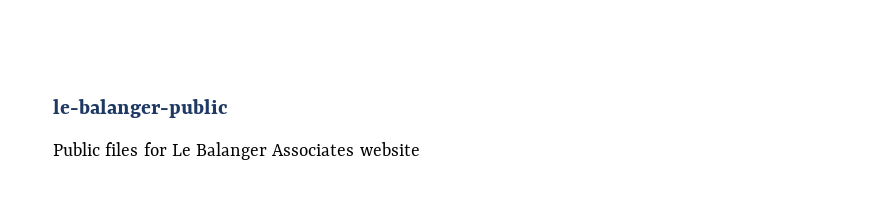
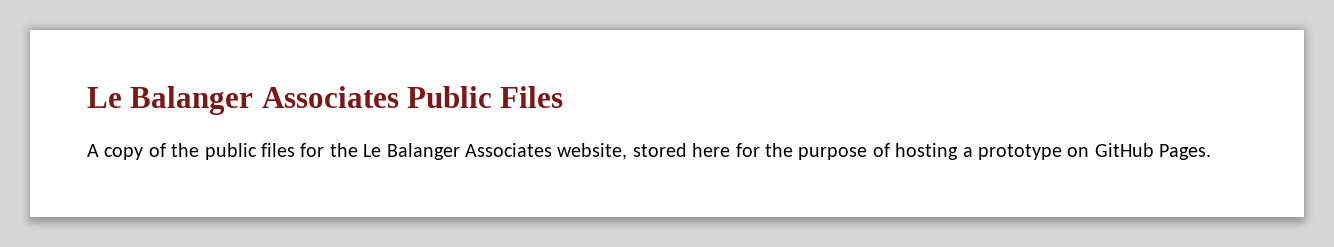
- le-balanger-public
- Public files for Le Balanger Associates website
+ Le Balanger Associates Public Files
+ A copy of the public files for the Le Balanger Associates website, stored here for the purpose of hosting a prototype on GitHub Pages.

